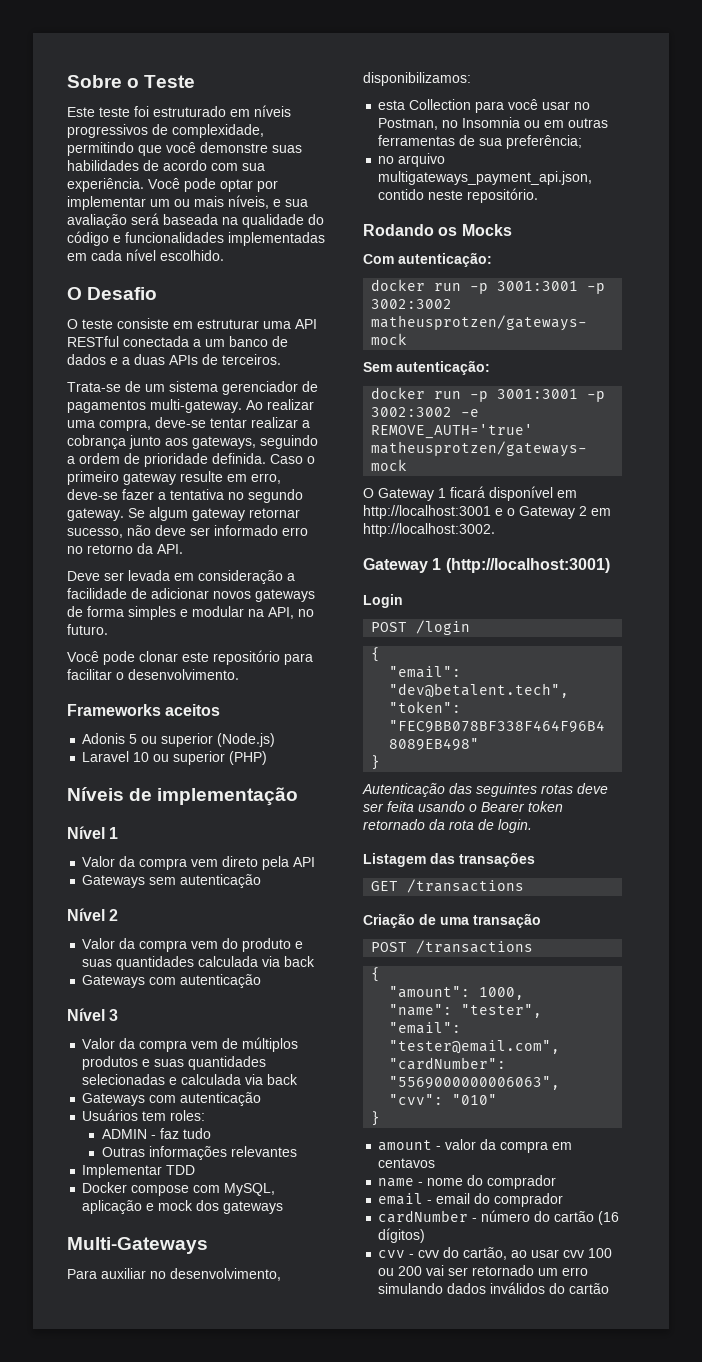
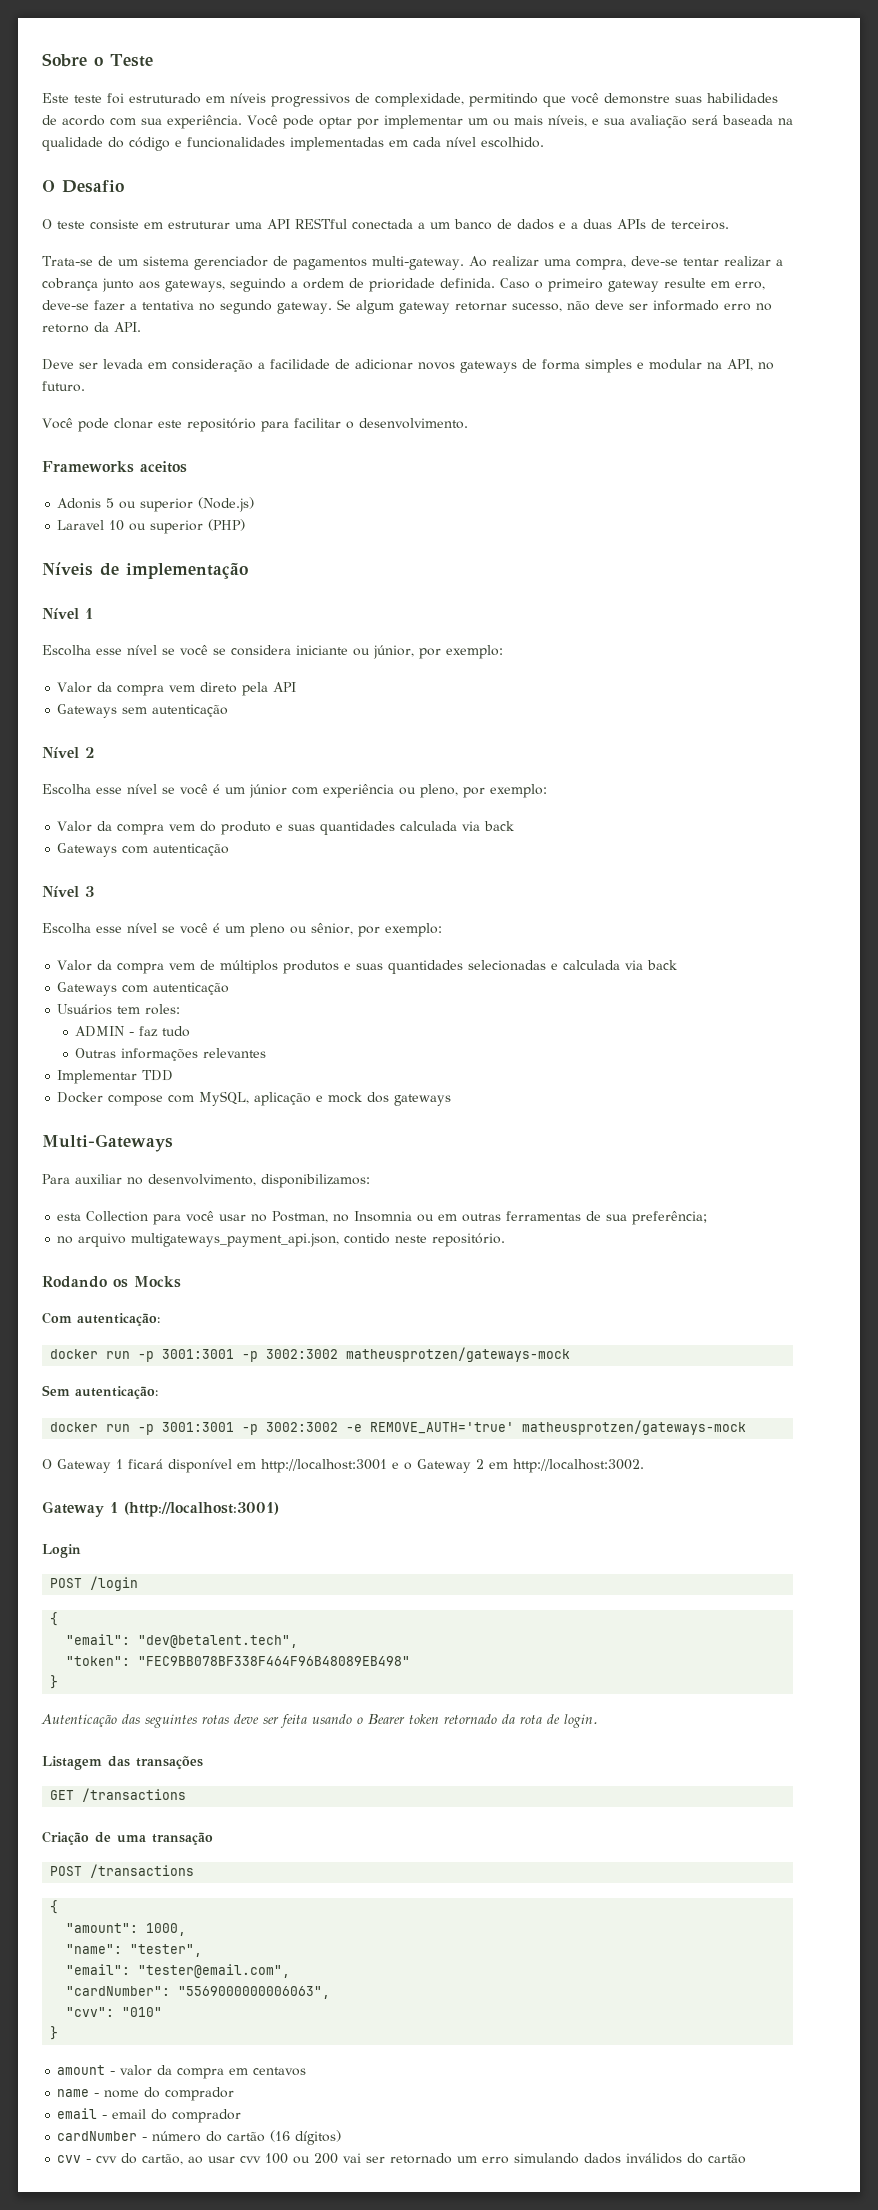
+ Escolha esse nível se você se considera iniciante ou júnior, por exemplo:
+ Escolha esse nível se você é um júnior com experiência ou pleno, por exemplo:
+ Escolha esse nível se você é um pleno ou sênior, por exemplo:

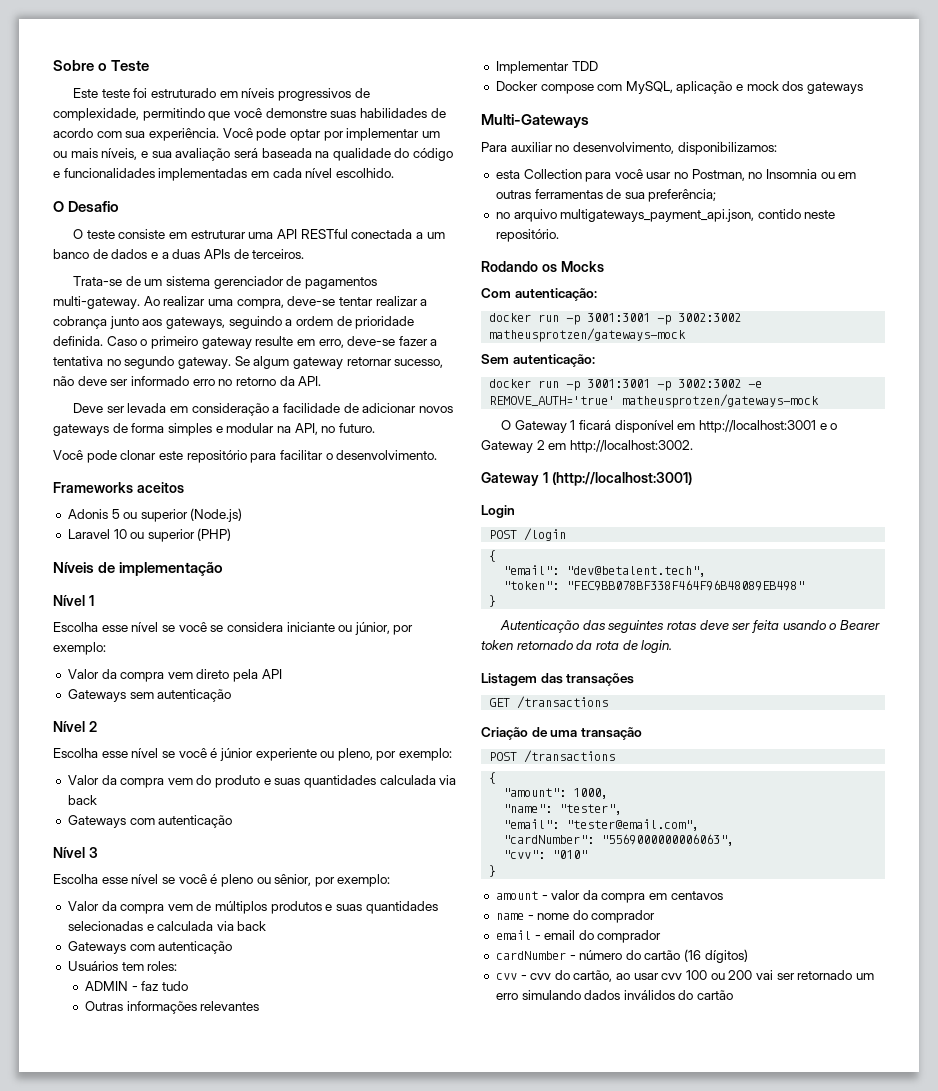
- Escolha esse nível se você é um júnior com experiência ou pleno, por exemplo:
+ Escolha esse nível se você é júnior experiente ou pleno, por exemplo:
- Escolha esse nível se você é um pleno ou sênior, por exemplo:
+ Escolha esse nível se você é pleno ou sênior, por exemplo:

